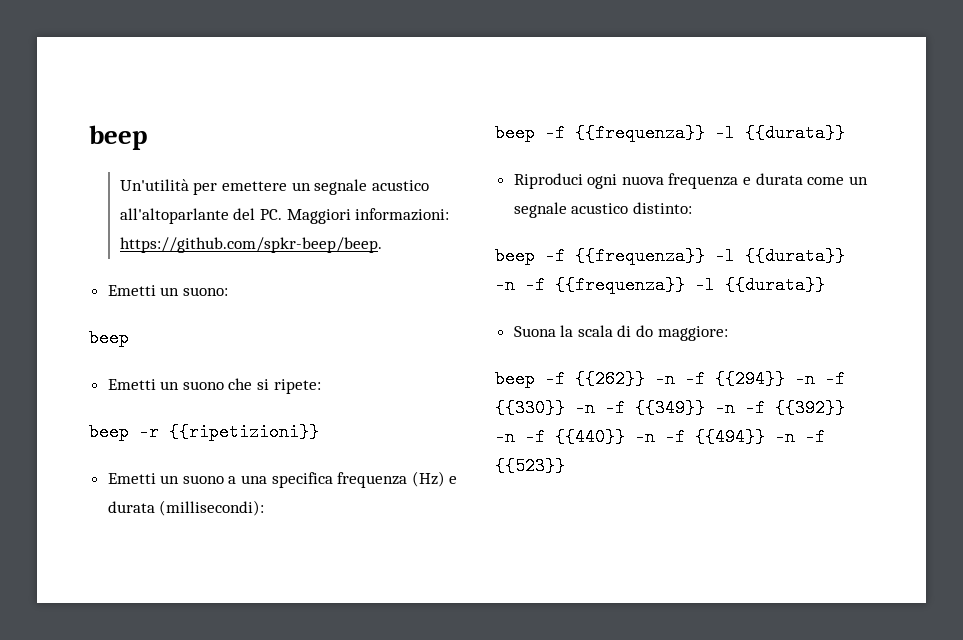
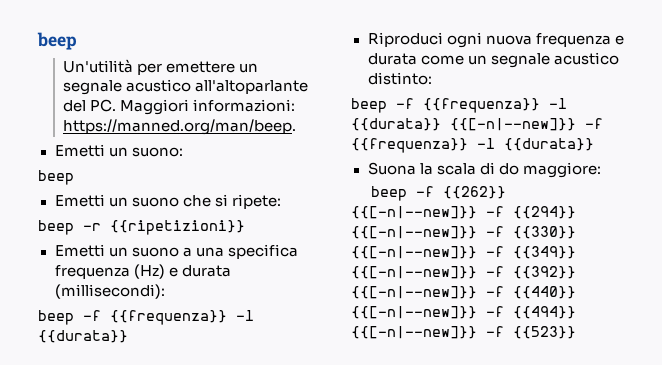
- Un'utilità per emettere un segnale acustico all'altoparlante del PC. Maggiori informazioni: https://github.com/spkr-beep/beep.
+ Un'utilità per emettere un segnale acustico all'altoparlante del PC. Maggiori informazioni: https://manned.org/man/beep.
- beep -f {{frequenza}} -l {{durata}} -n -f {{frequenza}} -l {{durata}}
+ beep -f {{frequenza}} -l {{durata}} {{[-n|--new]}} -f {{frequenza}} -l {{durata}}
- beep -f {{262}} -n -f {{294}} -n -f {{330}} -n -f {{349}} -n -f {{392}} -n -f {{440}} -n -f {{494}} -n -f {{523}}
+ beep -f {{262}} {{[-n|--new]}} -f {{294}} {{[-n|--new]}} -f {{330}} {{[-n|--new]}} -f {{349}} {{[-n|--new]}} -f {{392}} {{[-n|--new]}} -f {{440}} {{[-n|--new]}} -f {{494}} {{[-n|--new]}} -f {{523}}

